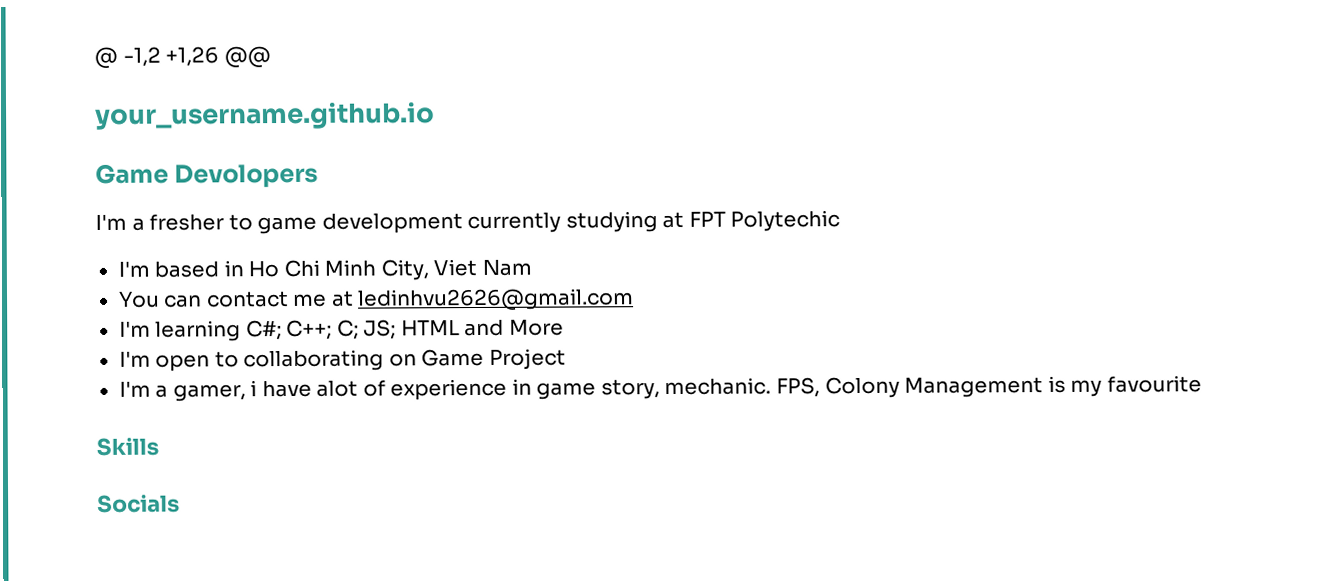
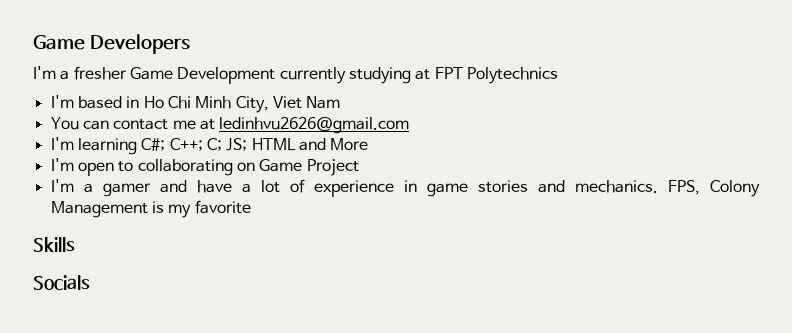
- @ -1,2 +1,26 @@
- your_username.github.io
- Game Devolopers
+ Game Developers
- I'm a fresher to game development currently studying at FPT Polytechic
+ I'm a fresher Game Development currently studying at FPT Polytechnics
- I'm a gamer, i have alot of experience in game story, mechanic.
+ I'm a gamer and have a lot of experience in game stories and mechanics.
- FPS, Colony Management is my favourite
+ FPS, Colony Management is my favorite

